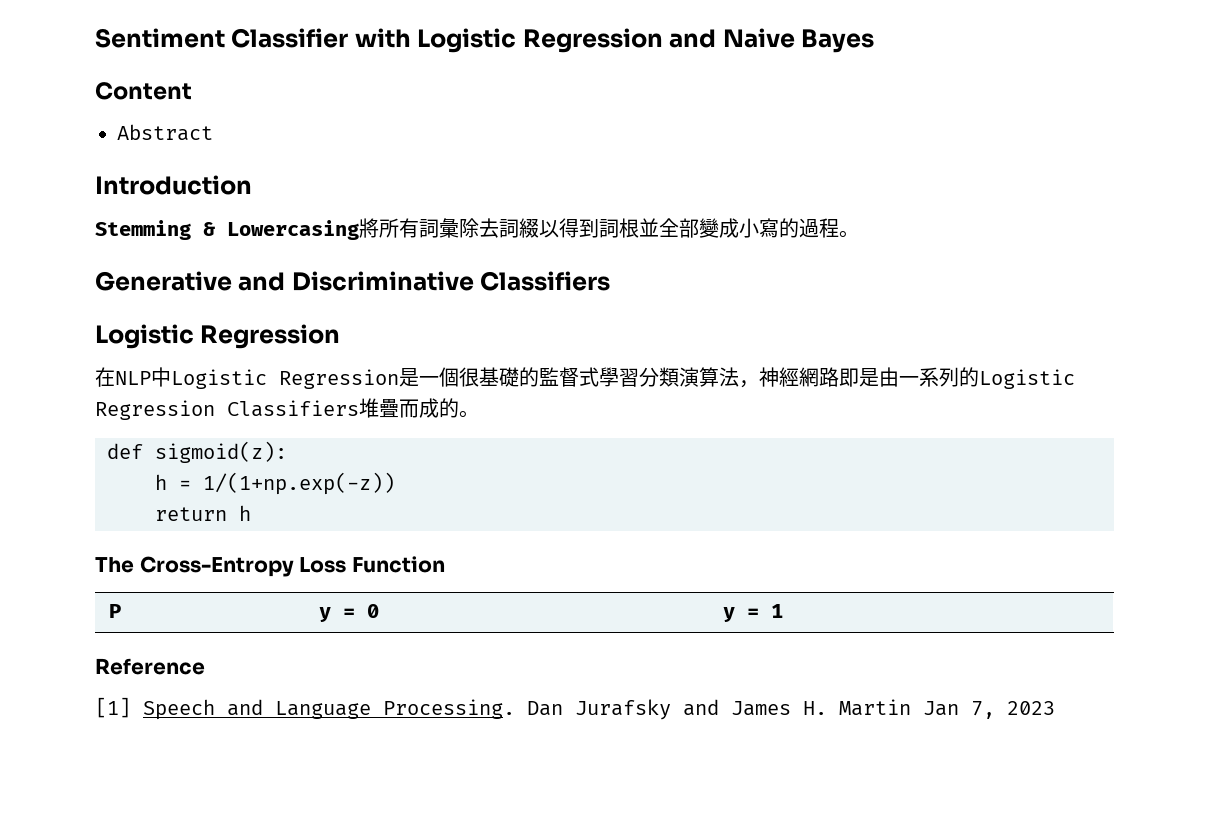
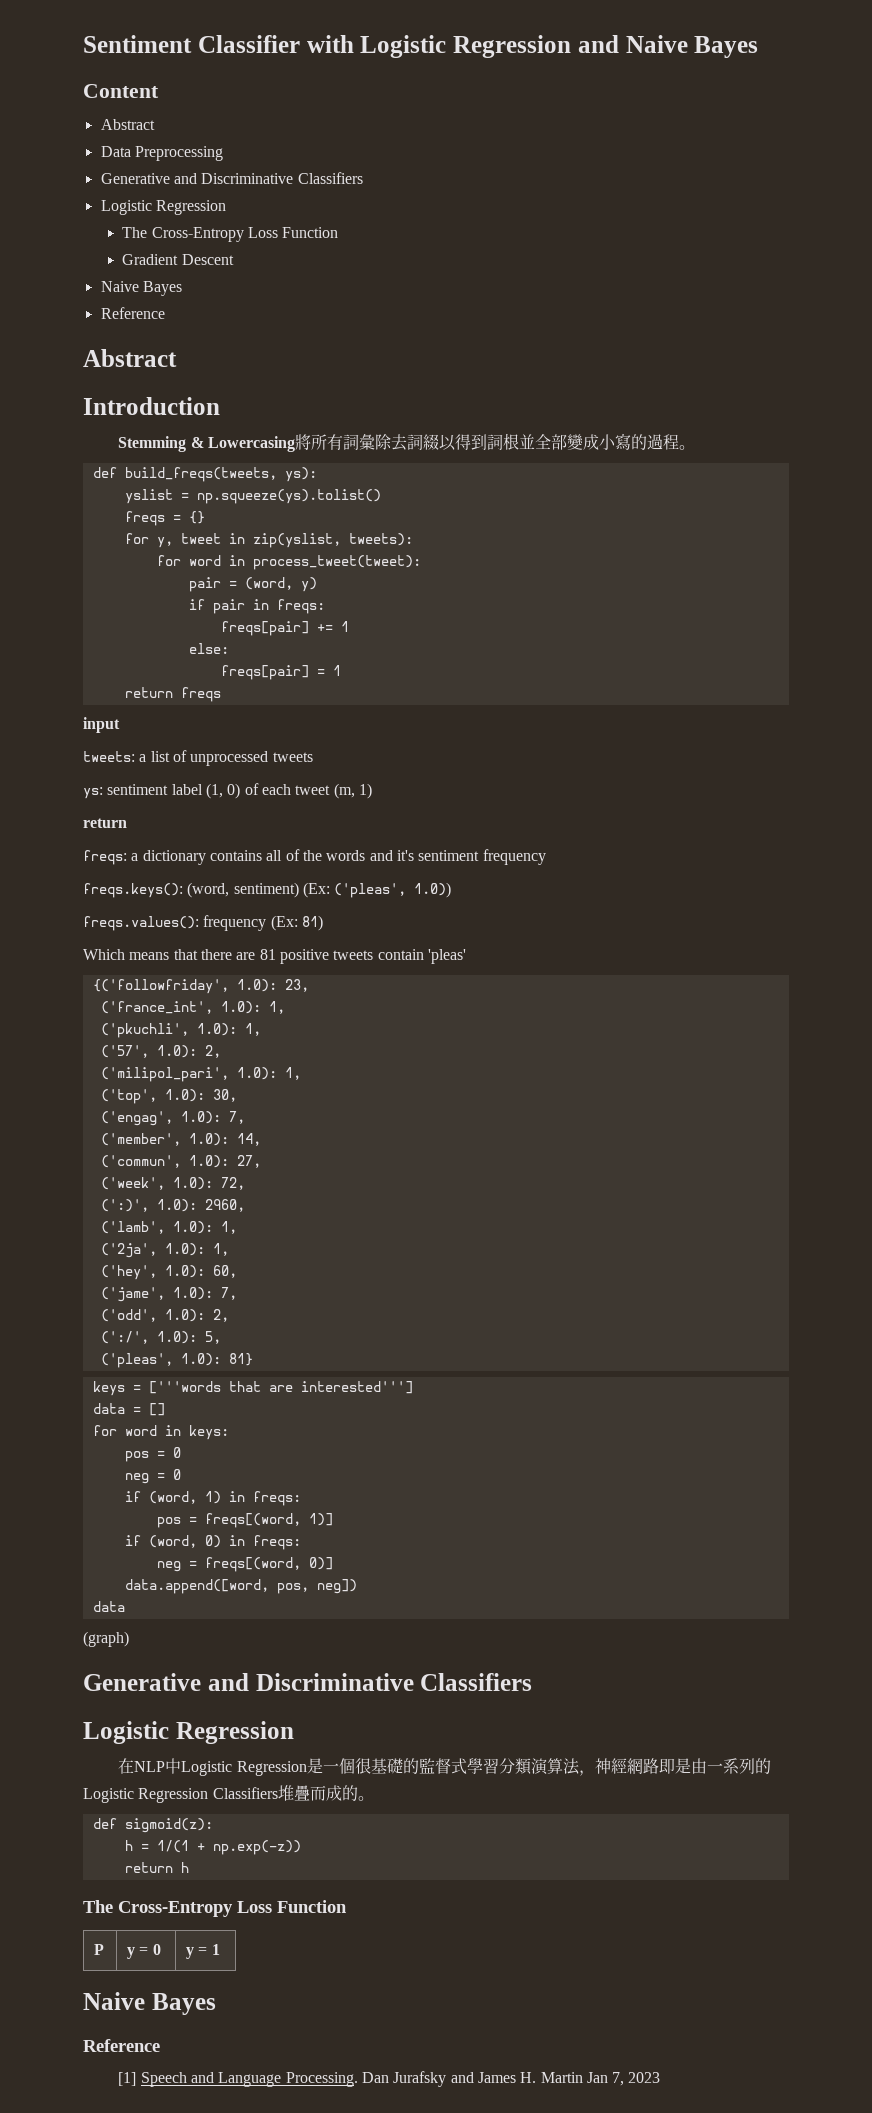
+ Data Preprocessing
+ Generative and Discriminative Classifiers
+ Logistic Regression
+ The Cross-Entropy Loss Function
+ Gradient Descent
+ Naive Bayes
+ Reference
+ Abstract
+ def build_freqs(tweets, ys):
+ yslist = np.squeeze(ys).tolist()
+ freqs = {}
+ for y, tweet in zip(yslist, tweets):
+ for word in process_tweet(tweet):
+ pair = (word, y)
+ if pair in freqs:
+ freqs[pair] += 1
+ else:
+ freqs[pair] = 1
+ return freqs
+ input
+ tweets: a list of unprocessed tweets
+ ys: sentiment label (1, 0) of each tweet (m, 1)
+ return
+ freqs: a dictionary contains all of the words and it's sentiment frequency
+ freqs.keys(): (word, sentiment) (Ex: ('pleas', 1.0))
+ freqs.values(): frequency (Ex: 81)
+ Which means that there are 81 positive tweets contain 'pleas'
+ {('followfriday', 1.0): 23,
+ ('france_int', 1.0): 1,
+ ('pkuchli', 1.0): 1,
+ ('57', 1.0): 2,
+ ('milipol_pari', 1.0): 1,
+ ('top', 1.0): 30,
+ ('engag', 1.0): 7,
+ ('member', 1.0): 14,
+ ('commun', 1.0): 27,
+ ('week', 1.0): 72,
+ (':)', 1.0): 2960,
+ ('lamb', 1.0): 1,
+ ('2ja', 1.0): 1,
+ ('hey', 1.0): 60,
+ ('jame', 1.0): 7,
+ ('odd', 1.0): 2,
+ (':/', 1.0): 5,
+ ('pleas', 1.0): 81}
+ keys = ['''words that are interested''']
+ data = []
+ for word in keys:
+ pos = 0
+ neg = 0
+ if (word, 1) in freqs:
+ pos = freqs[(word, 1)]
+ if (word, 0) in freqs:
+ neg = freqs[(word, 0)]
+ data.append([word, pos, neg])
+ data
+ (graph)
- h = 1/(1+np.exp(-z))
+ h = 1/(1 + np.exp(-z))
  P | y = 0 | y = 1
+ Naive Bayes

